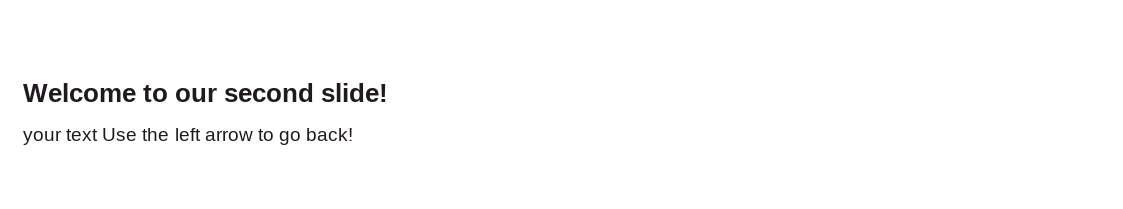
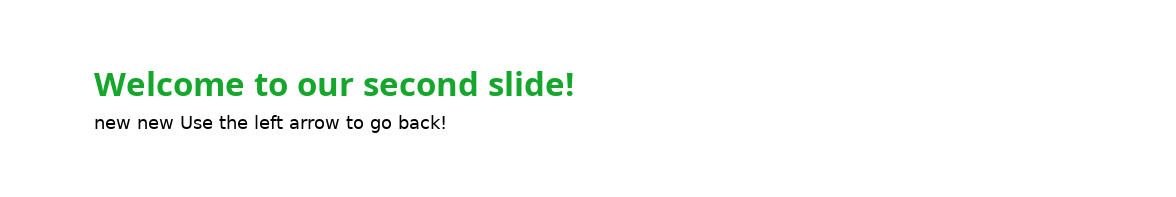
- your text Use the left arrow to go back!
+ new new Use the left arrow to go back!

